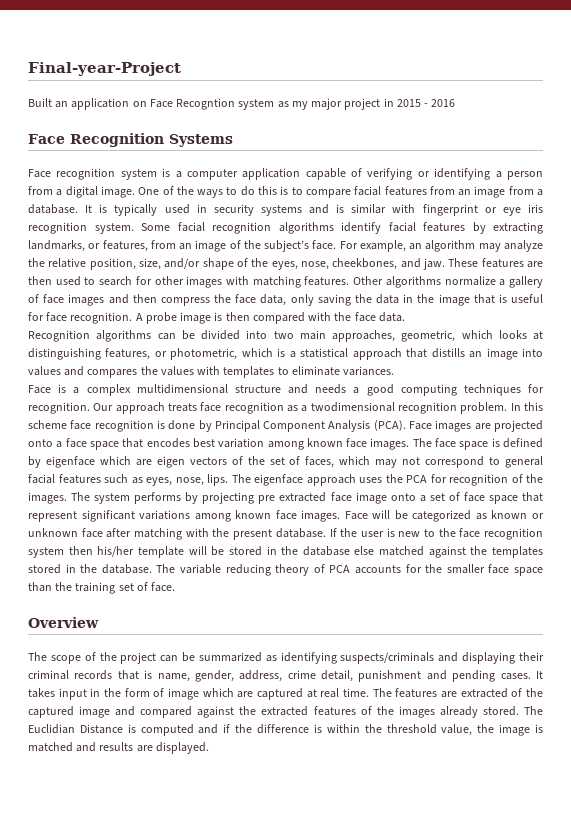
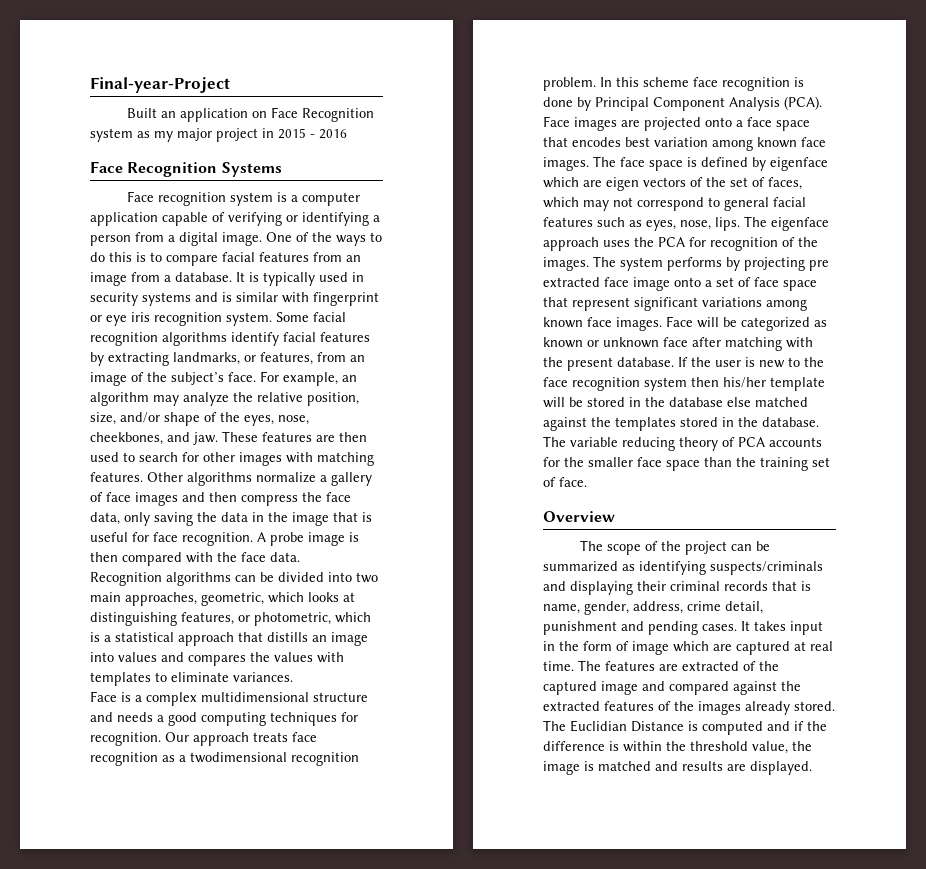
- Built an application on Face Recogntion system as my major project in 2015 - 2016
+ Built an application on Face Recognition system as my major project in 2015 - 2016

